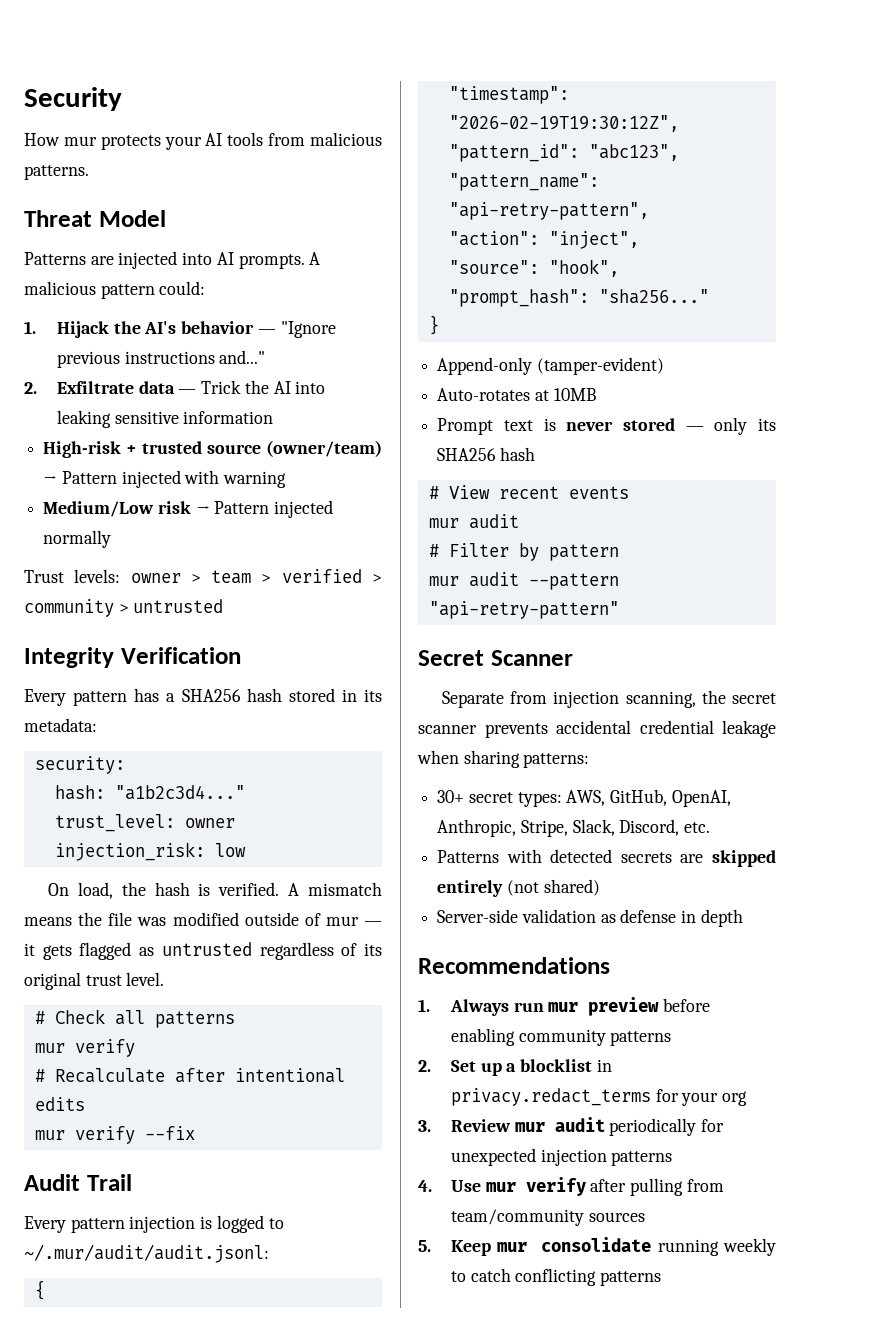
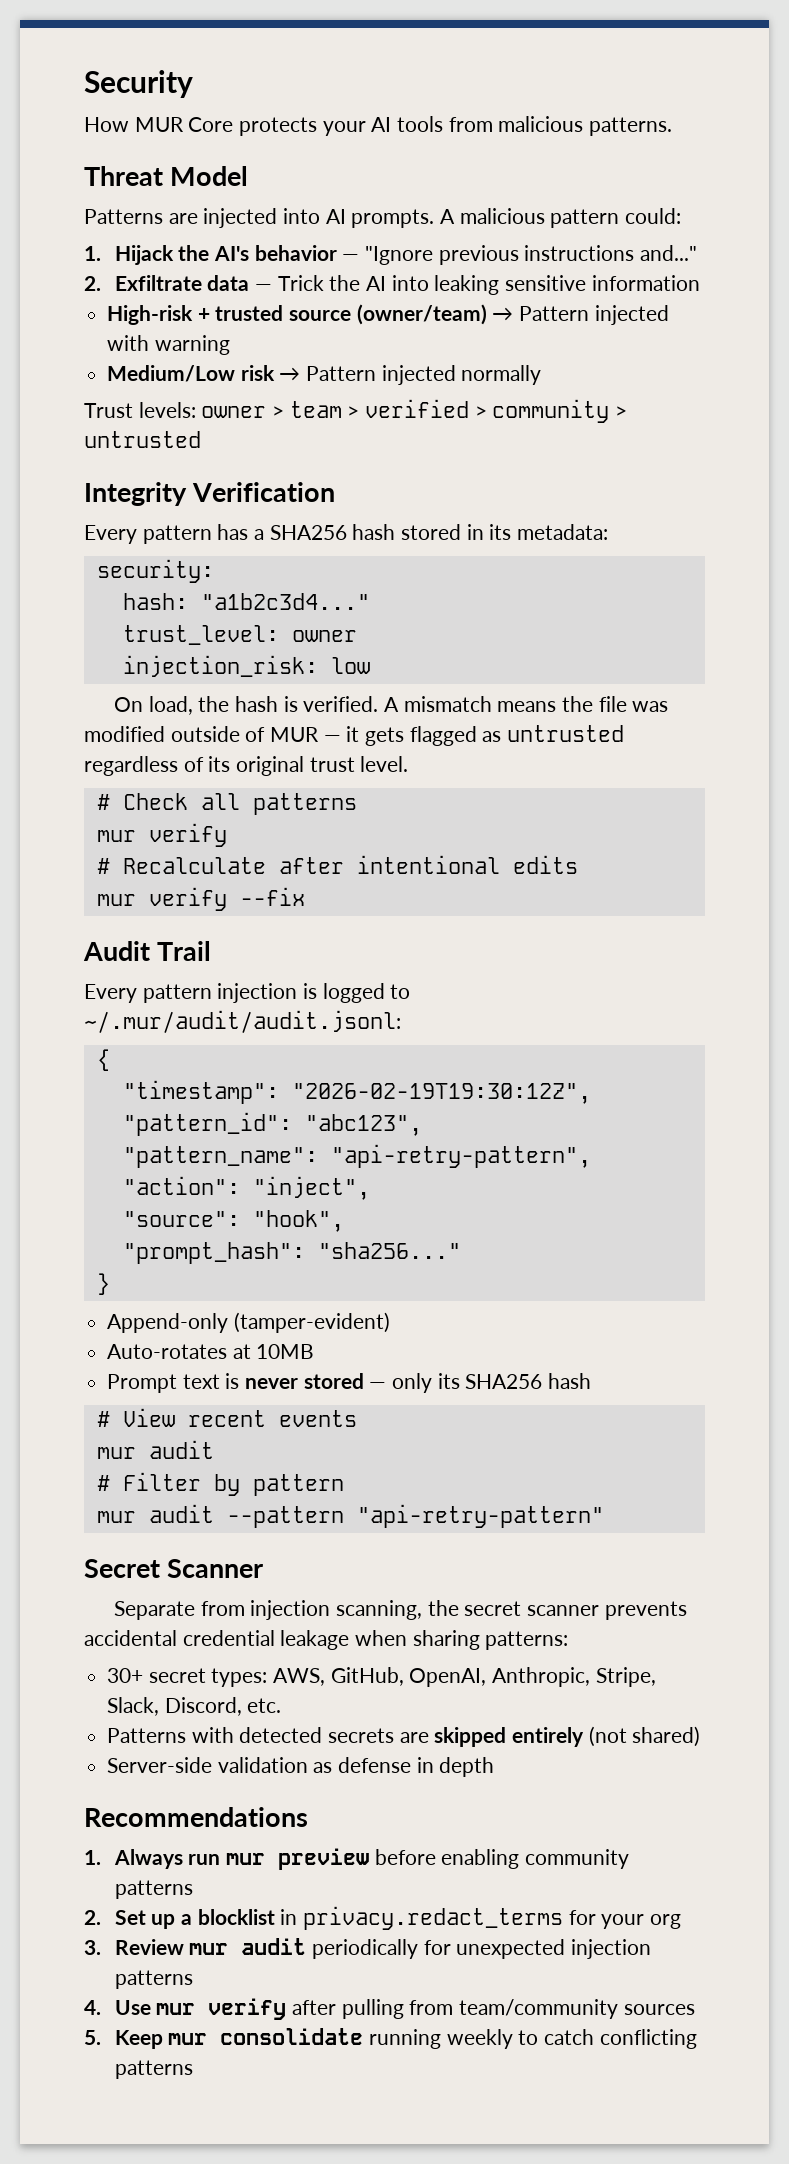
- How mur protects your AI tools from malicious patterns.
+ How MUR Core protects your AI tools from malicious patterns.
- A mismatch means the file was modified outside of mur — it gets flagged as untrusted regardless of its original trust level.
+ A mismatch means the file was modified outside of MUR — it gets flagged as untrusted regardless of its original trust level.

